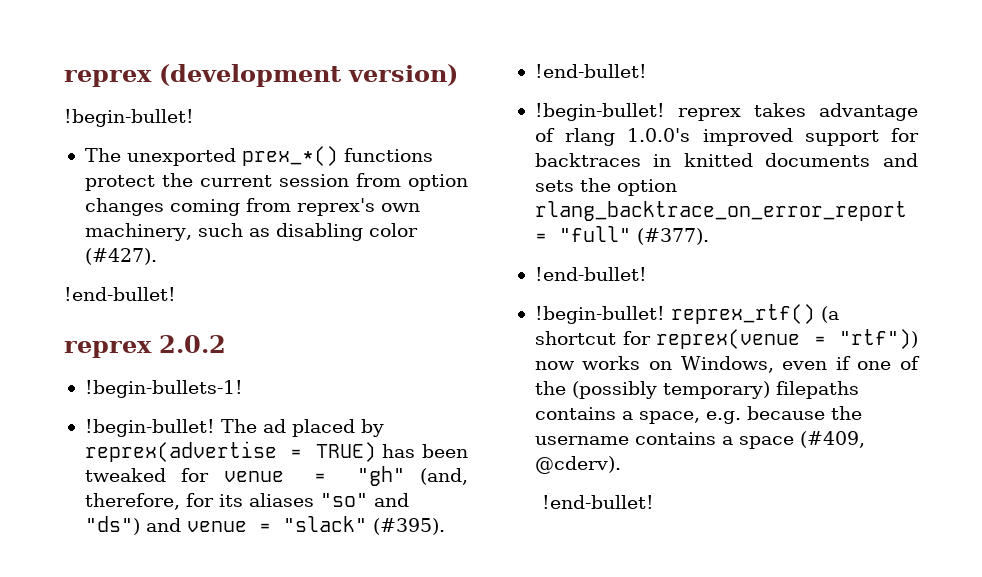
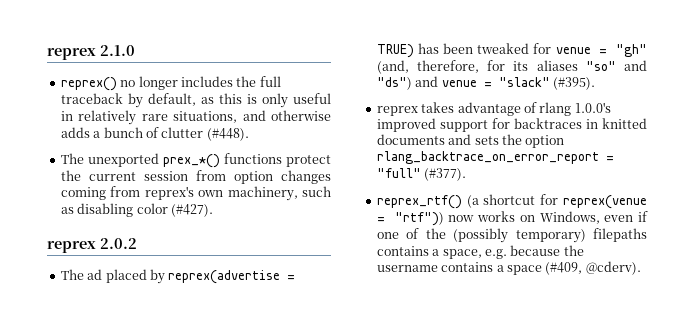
- reprex (development version)
- !begin-bullet!
+ reprex 2.1.0
+ reprex() no longer includes the full traceback by default, as this is only useful in relatively rare situations, and otherwise adds a bunch of clutter (#448).
  The unexported prex_*() functions protect the current session from option changes coming from reprex's own machinery, such as disabling color (#427).
- !end-bullet!
- !begin-bullets-1!
- !begin-bullet! The ad placed by reprex(advertise = TRUE) has been tweaked for venue = "gh" (and, therefore, for its aliases "so" and "ds") and venue = "slack" (#395).
- !end-bullet!
- !begin-bullet! reprex takes advantage of rlang 1.0.0's improved support for backtraces in knitted documents and sets the option rlang_backtrace_on_error_report = "full" (#377).
- !end-bullet!
- !begin-bullet! reprex_rtf() (a shortcut for reprex(venue = "rtf")) now works on Windows, even if one of the (possibly temporary) filepaths contains a space, e.g. because the username contains a space (#409, @cderv).
- !end-bullet!
+ The ad placed by reprex(advertise = TRUE) has been tweaked for venue = "gh" (and, therefore, for its aliases "so" and "ds") and venue = "slack" (#395).
+ reprex takes advantage of rlang 1.0.0's improved support for backtraces in knitted documents and sets the option rlang_backtrace_on_error_report = "full" (#377).
+ reprex_rtf() (a shortcut for reprex(venue = "rtf")) now works on Windows, even if one of the (possibly temporary) filepaths contains a space, e.g. because the username contains a space (#409, @cderv).

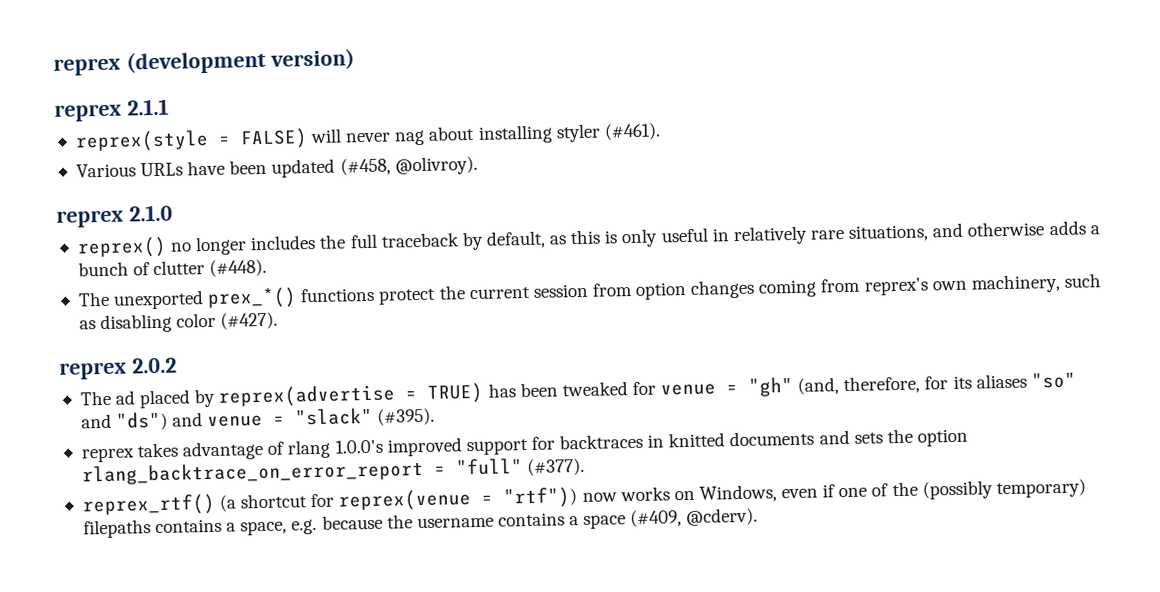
+ reprex (development version)
+ reprex 2.1.1
+ reprex(style = FALSE) will never nag about installing styler (#461).
+ Various URLs have been updated (#458, @olivroy).

